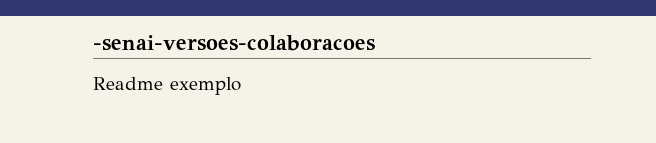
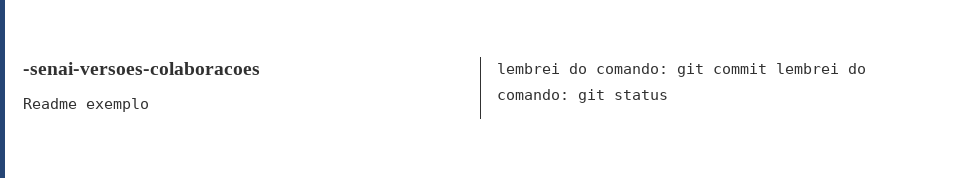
+ lembrei do comando: git commit lembrei do comando: git status

